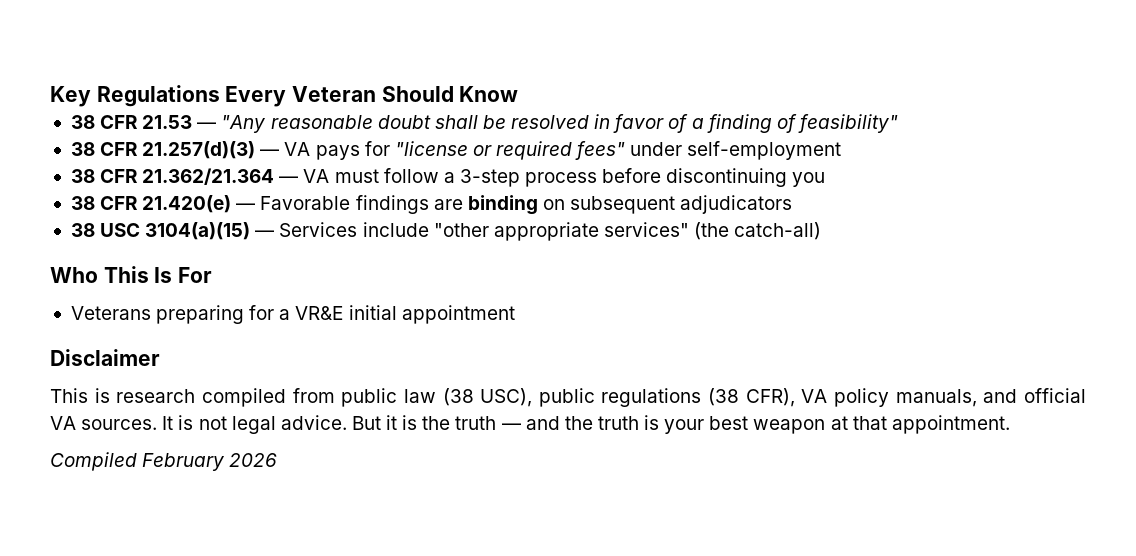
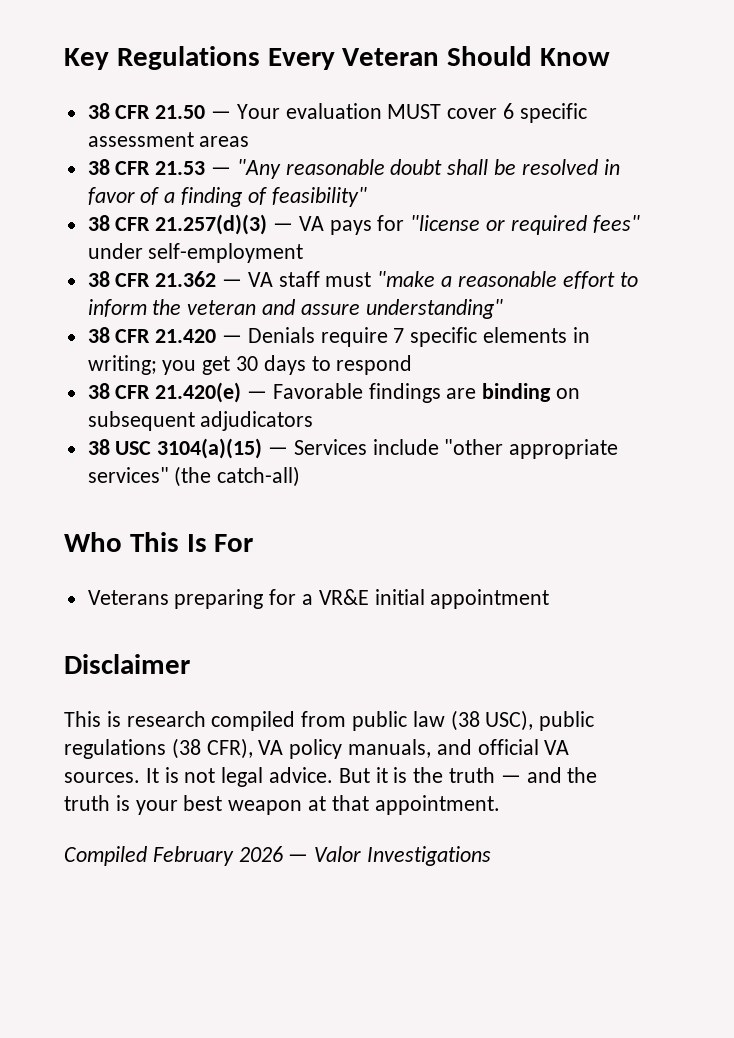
+ 38 CFR 21.50 — Your evaluation MUST cover 6 specific assessment areas
- 38 CFR 21.362/21.364 — VA must follow a 3-step process before discontinuing you
+ 38 CFR 21.362 — VA staff must "make a reasonable effort to inform the veteran and assure understanding"
+ 38 CFR 21.420 — Denials require 7 specific elements in writing; you get 30 days to respond
- Compiled February 2026
+ Compiled February 2026 — Valor Investigations

